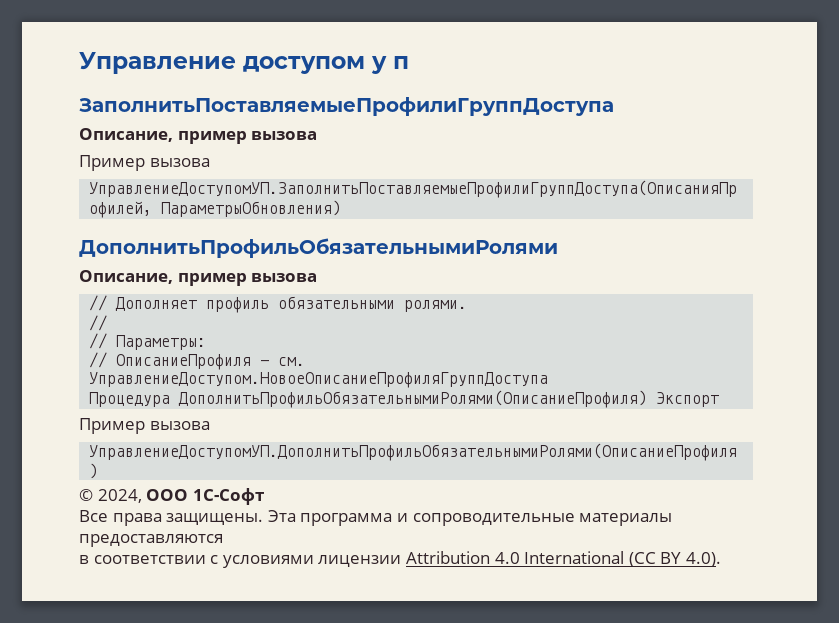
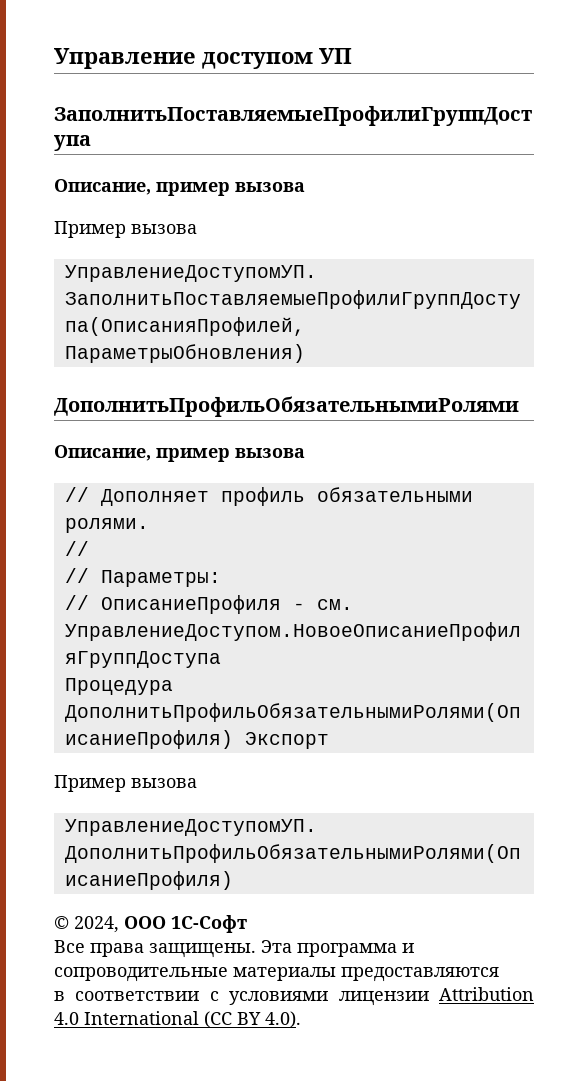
- Управление доступом у п
+ Управление доступом УП

